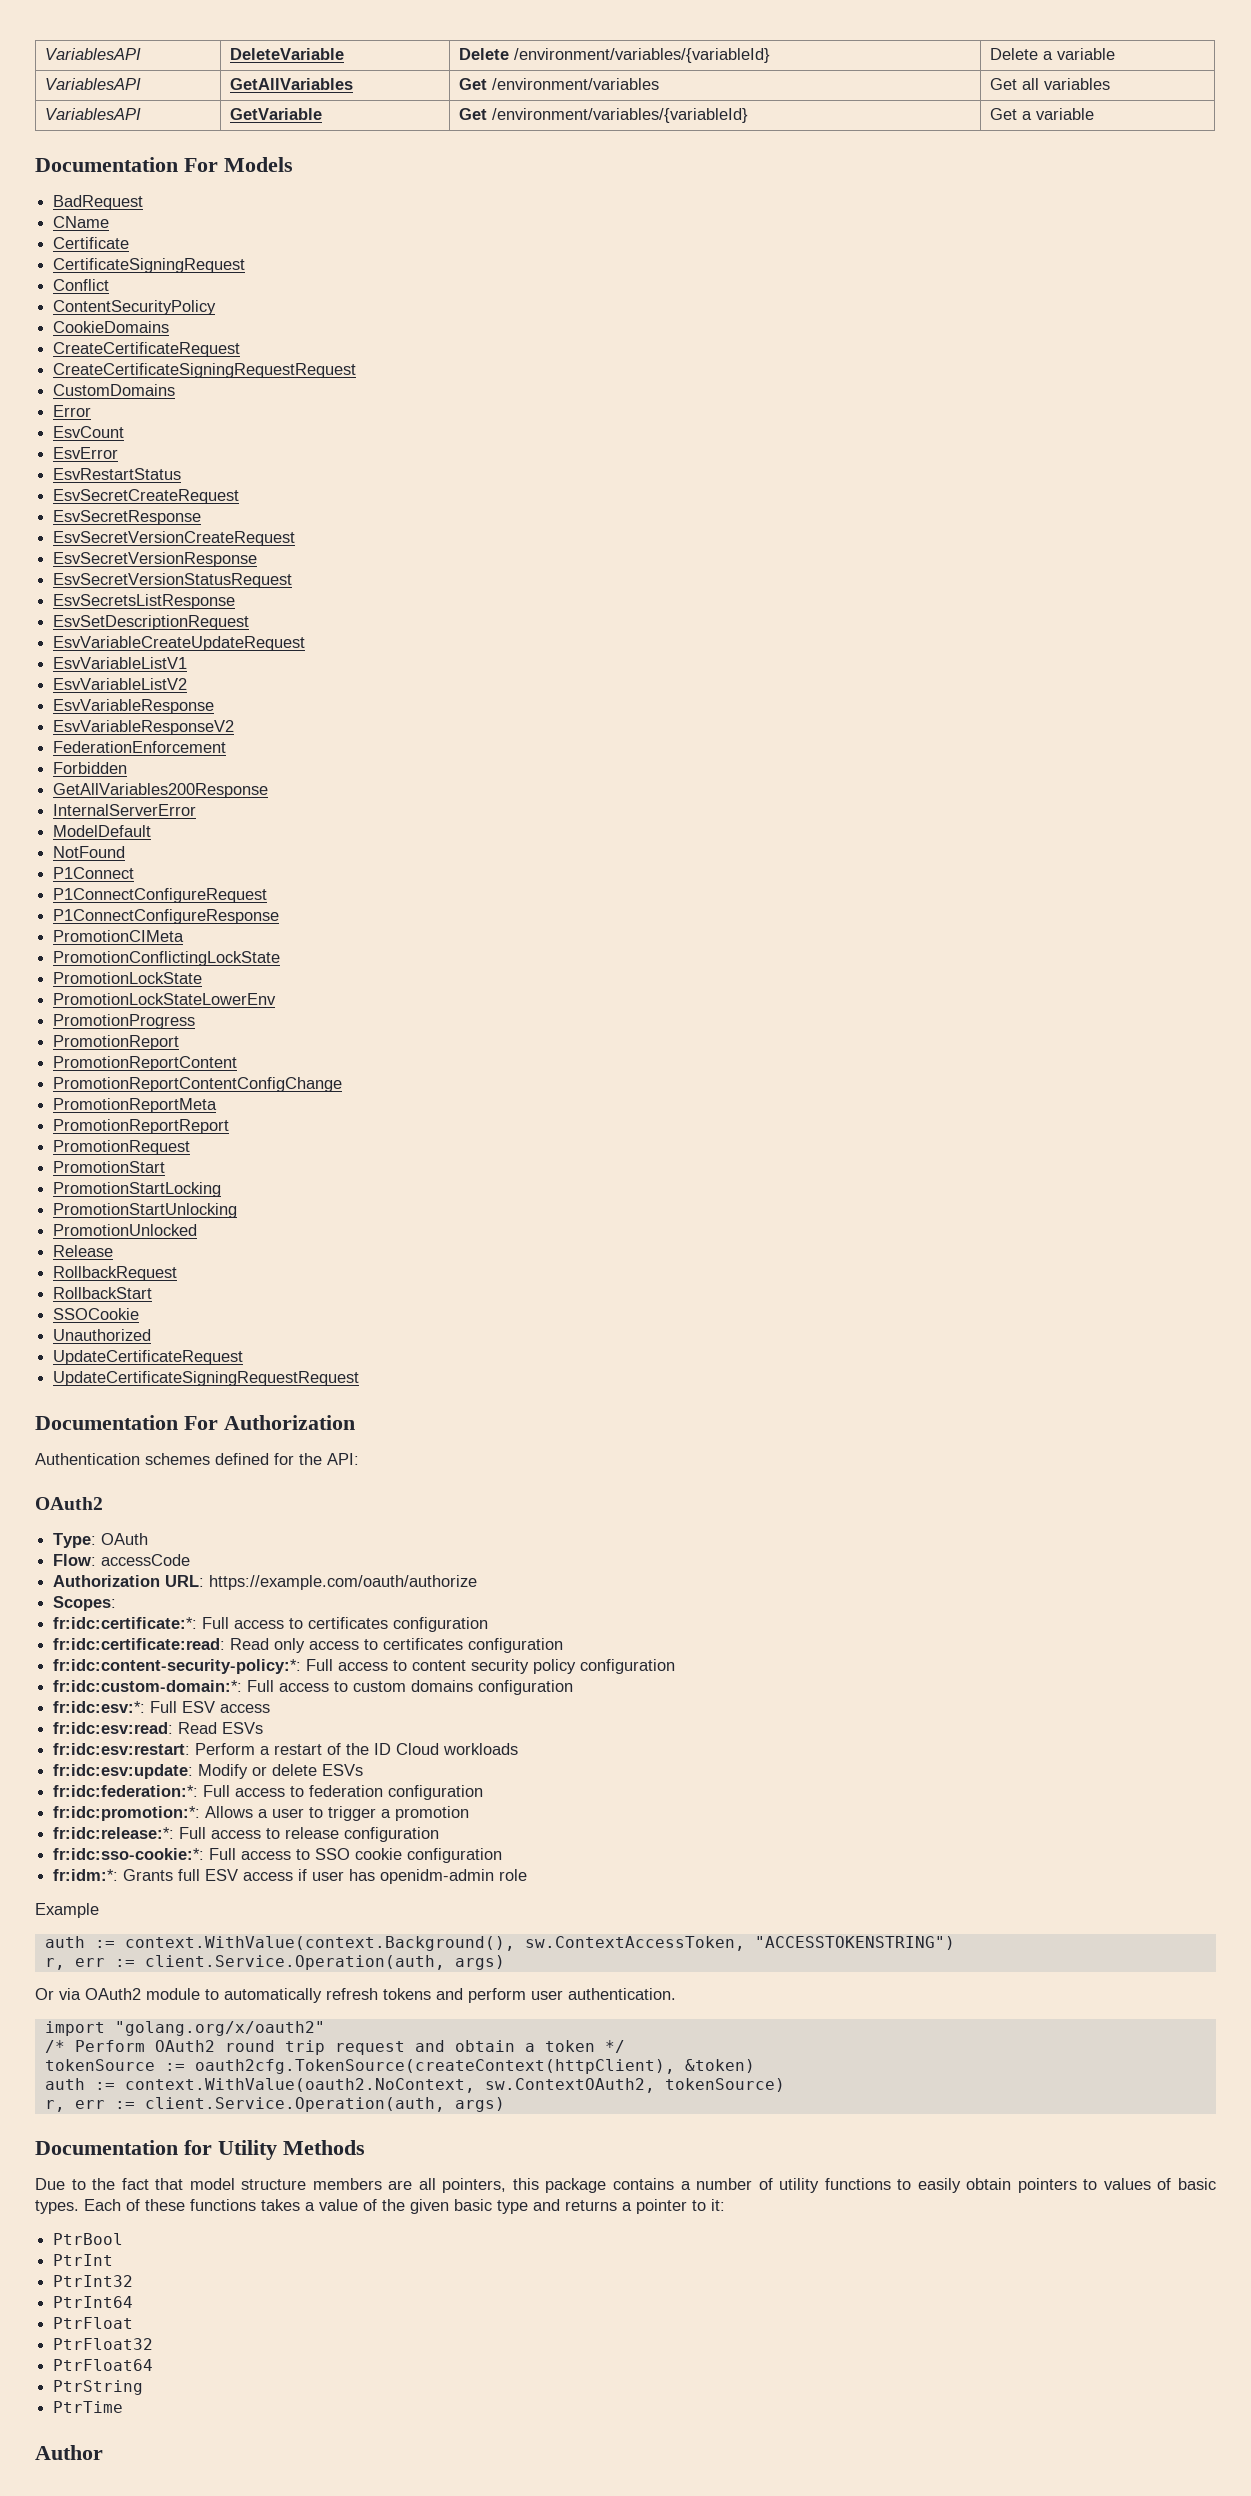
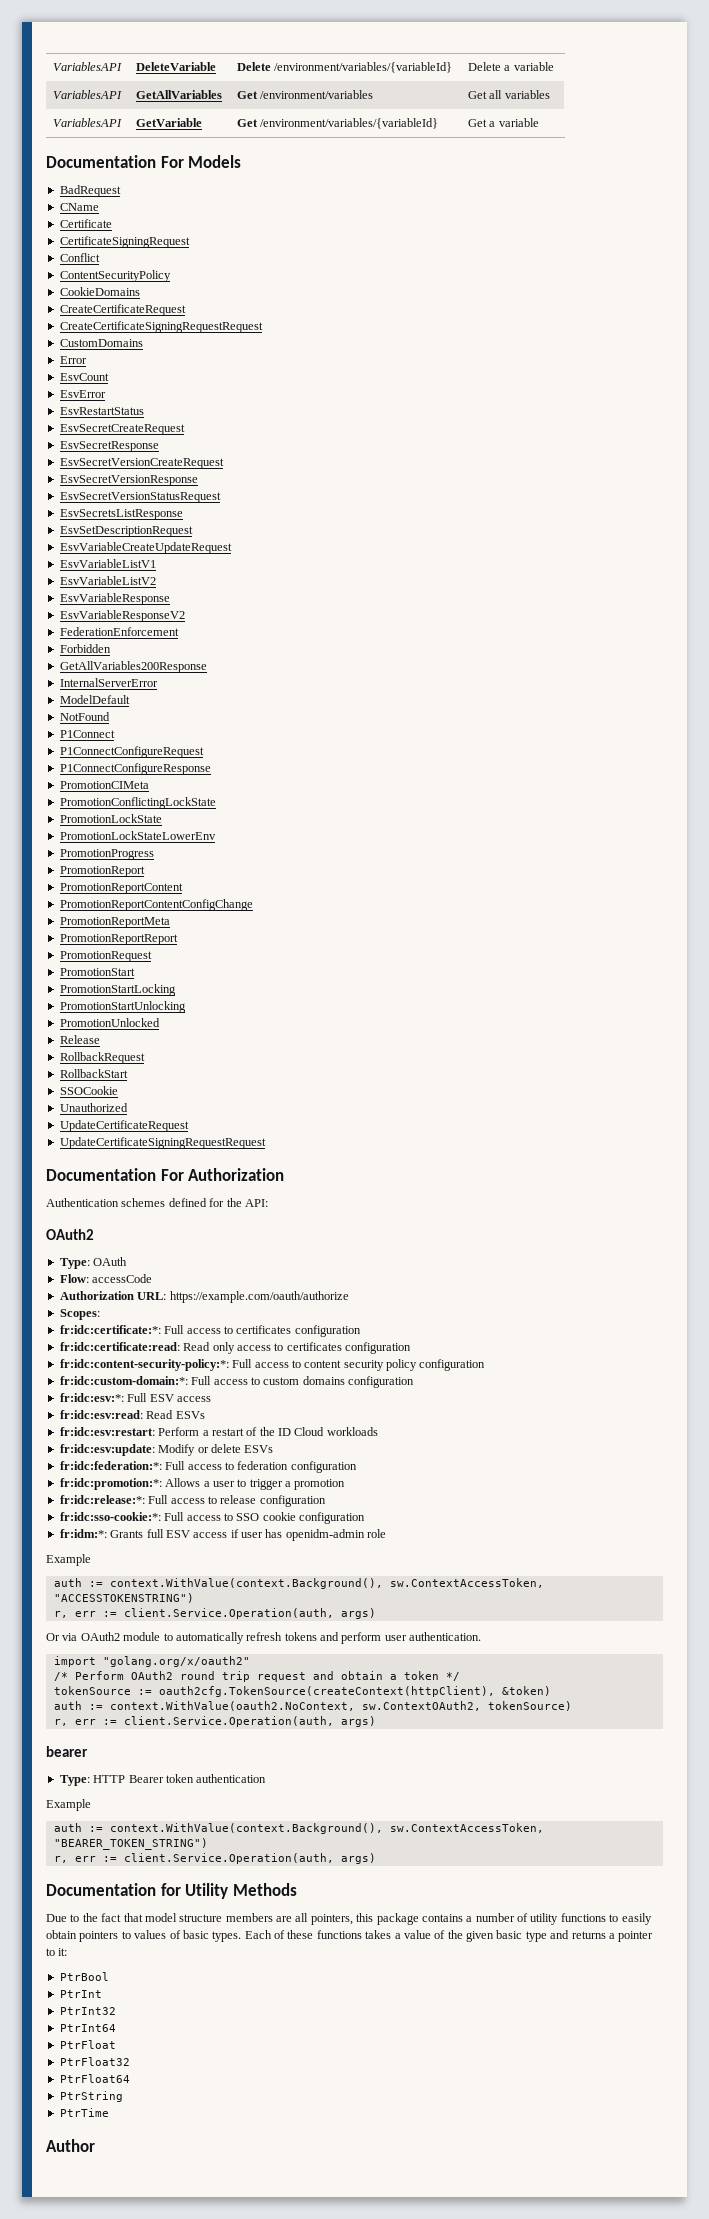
+ bearer
+ Type: HTTP Bearer token authentication
+ Example
+ auth := context.WithValue(context.Background(), sw.ContextAccessToken, "BEARER_TOKEN_STRING")
+ r, err := client.Service.Operation(auth, args)

